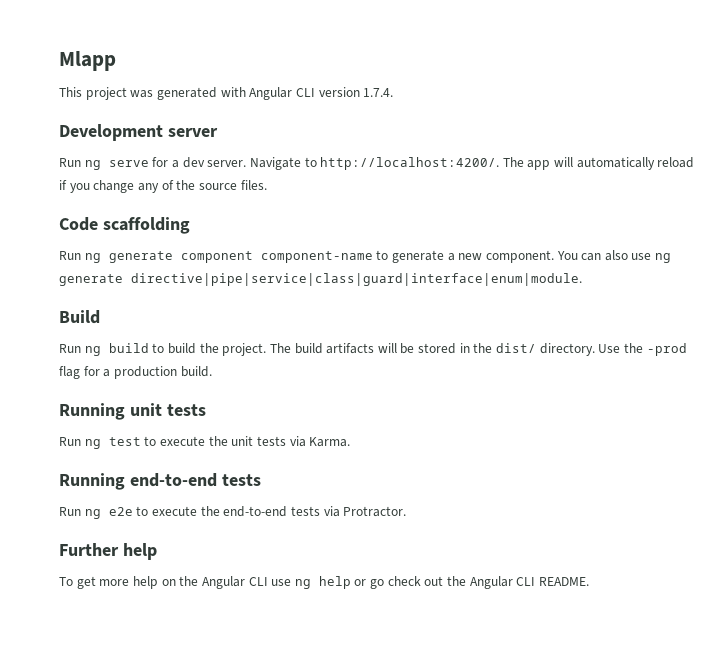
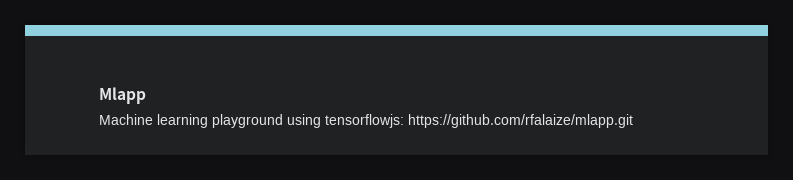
- This project was generated with Angular CLI version 1.7.4.
- Development server
- Run ng serve for a dev server. Navigate to http://localhost:4200/. The app will automatically reload if you change any of the source files.
- Code scaffolding
- Run ng generate component component-name to generate a new component. You can also use ng generate directive|pipe|service|class|guard|interface|enum|module.
- Build
- Run ng build to build the project. The build artifacts will be stored in the dist/ directory. Use the -prod flag for a production build.
- Running unit tests
- Run ng test to execute the unit tests via Karma.
- Running end-to-end tests
- Run ng e2e to execute the end-to-end tests via Protractor.
- Further help
- To get more help on the Angular CLI use ng help or go check out the Angular CLI README.
+ Machine learning playground using tensorflowjs: https://github.com/rfalaize/mlapp.git

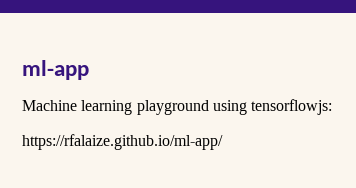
- Mlapp
+ ml-app
- Machine learning playground using tensorflowjs: https://github.com/rfalaize/mlapp.git
+ Machine learning playground using tensorflowjs:
+ https://rfalaize.github.io/ml-app/

